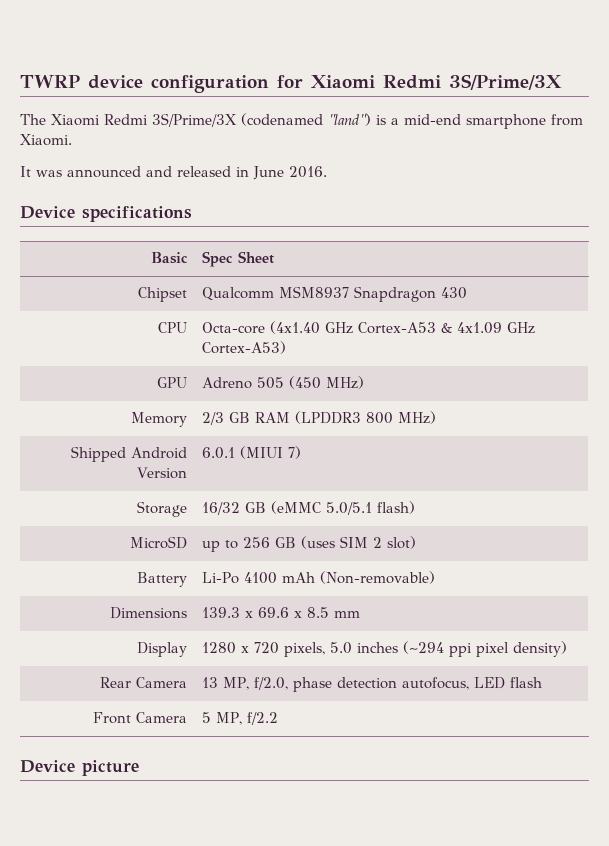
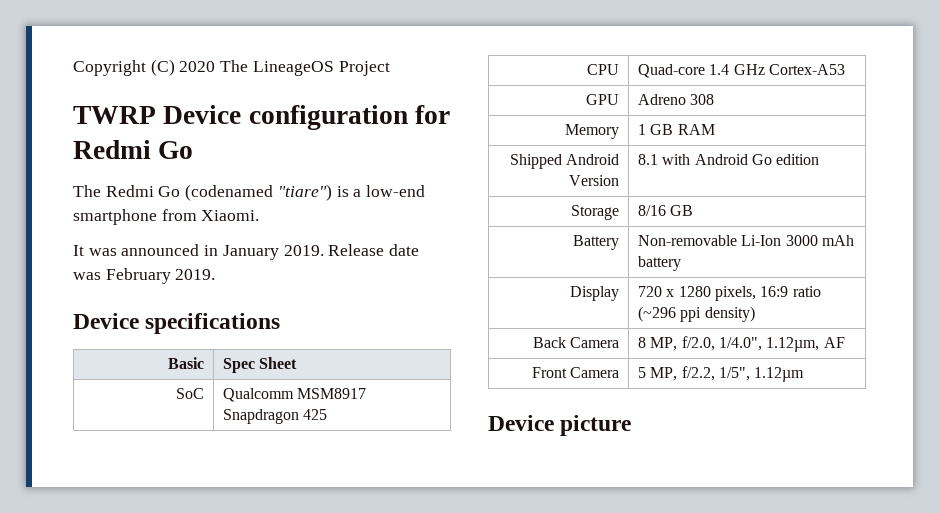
- TWRP device configuration for Xiaomi Redmi 3S/Prime/3X
- The Xiaomi Redmi 3S/Prime/3X (codenamed "land") is a mid-end smartphone from Xiaomi.
+ Copyright (C) 2020 The LineageOS Project
+ TWRP Device configuration for Redmi Go
+ The Redmi Go (codenamed "tiare") is a low-end smartphone from Xiaomi.
- It was announced and released in June 2016.
+ It was announced in January 2019. Release date was February 2019.
- Chipset | Qualcomm MSM8937 Snapdragon 430
+ SoC | Qualcomm MSM8917 Snapdragon 425
- CPU | Octa-core (4x1.40 GHz Cortex-A53 & 4x1.09 GHz Cortex-A53)
+ CPU | Quad-core 1.4 GHz Cortex-A53
- GPU | Adreno 505 (450 MHz)
+ GPU | Adreno 308
- Memory | 2/3 GB RAM (LPDDR3 800 MHz)
+ Memory | 1 GB RAM
- Shipped Android Version | 6.0.1 (MIUI 7)
+ Shipped Android Version | 8.1 with Android Go edition
- Storage | 16/32 GB (eMMC 5.0/5.1 flash)
- MicroSD | up to 256 GB (uses SIM 2 slot)
- Battery | Li-Po 4100 mAh (Non-removable)
- Dimensions | 139.3 x 69.6 x 8.5 mm
- Display | 1280 x 720 pixels, 5.0 inches (~294 ppi pixel density)
+ Storage | 8/16 GB
+ Battery | Non-removable Li-Ion 3000 mAh battery
+ Display | 720 x 1280 pixels, 16:9 ratio (~296 ppi density)
- Rear Camera | 13 MP, f/2.0, phase detection autofocus, LED flash
+ Back Camera | 8 MP, f/2.0, 1/4.0", 1.12µm, AF
- Front Camera | 5 MP, f/2.2
+ Front Camera | 5 MP, f/2.2, 1/5", 1.12µm

